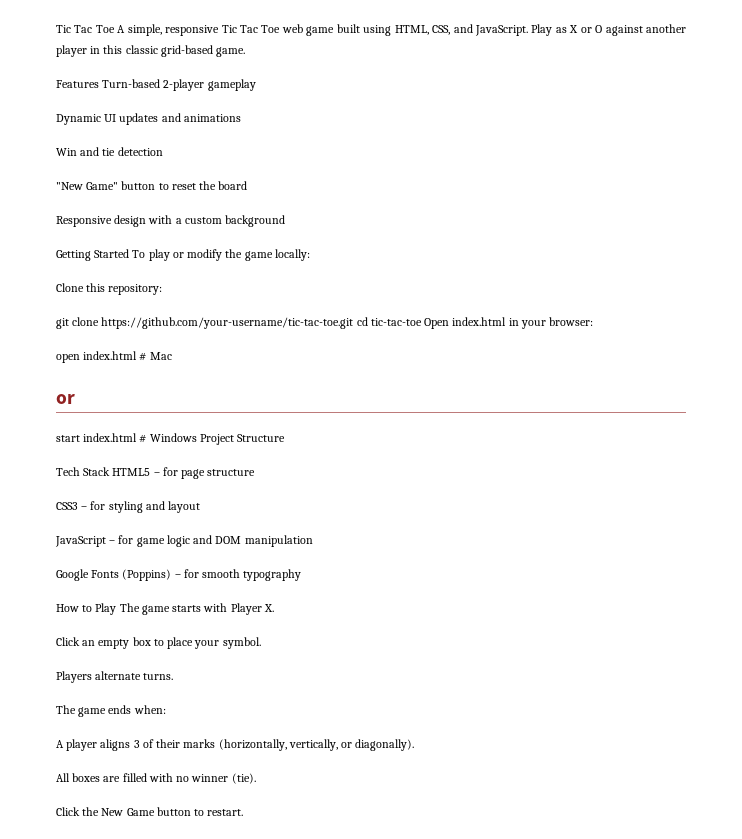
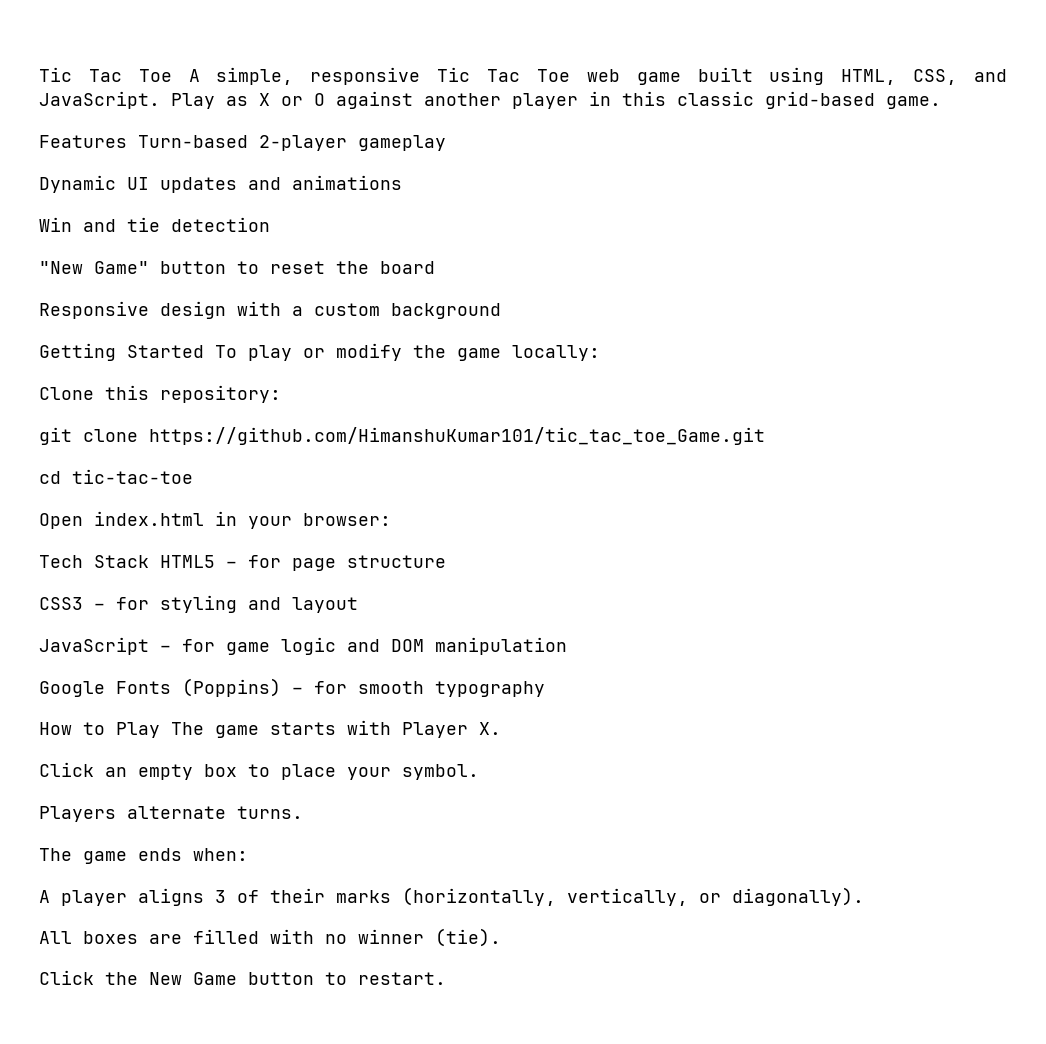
- git clone https://github.com/your-username/tic-tac-toe.git cd tic-tac-toe Open index.html in your browser:
+ git clone https://github.com/HimanshuKumar101/tic_tac_toe_Game.git
+ cd tic-tac-toe
+ Open index.html in your browser:
- open index.html # Mac
- or
- start index.html # Windows Project Structure

